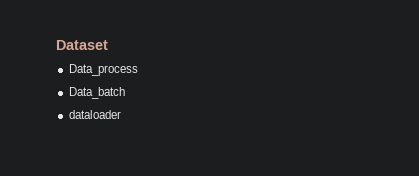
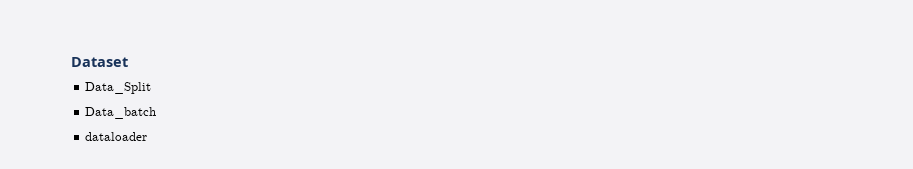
- Data_process
+ Data_Split

